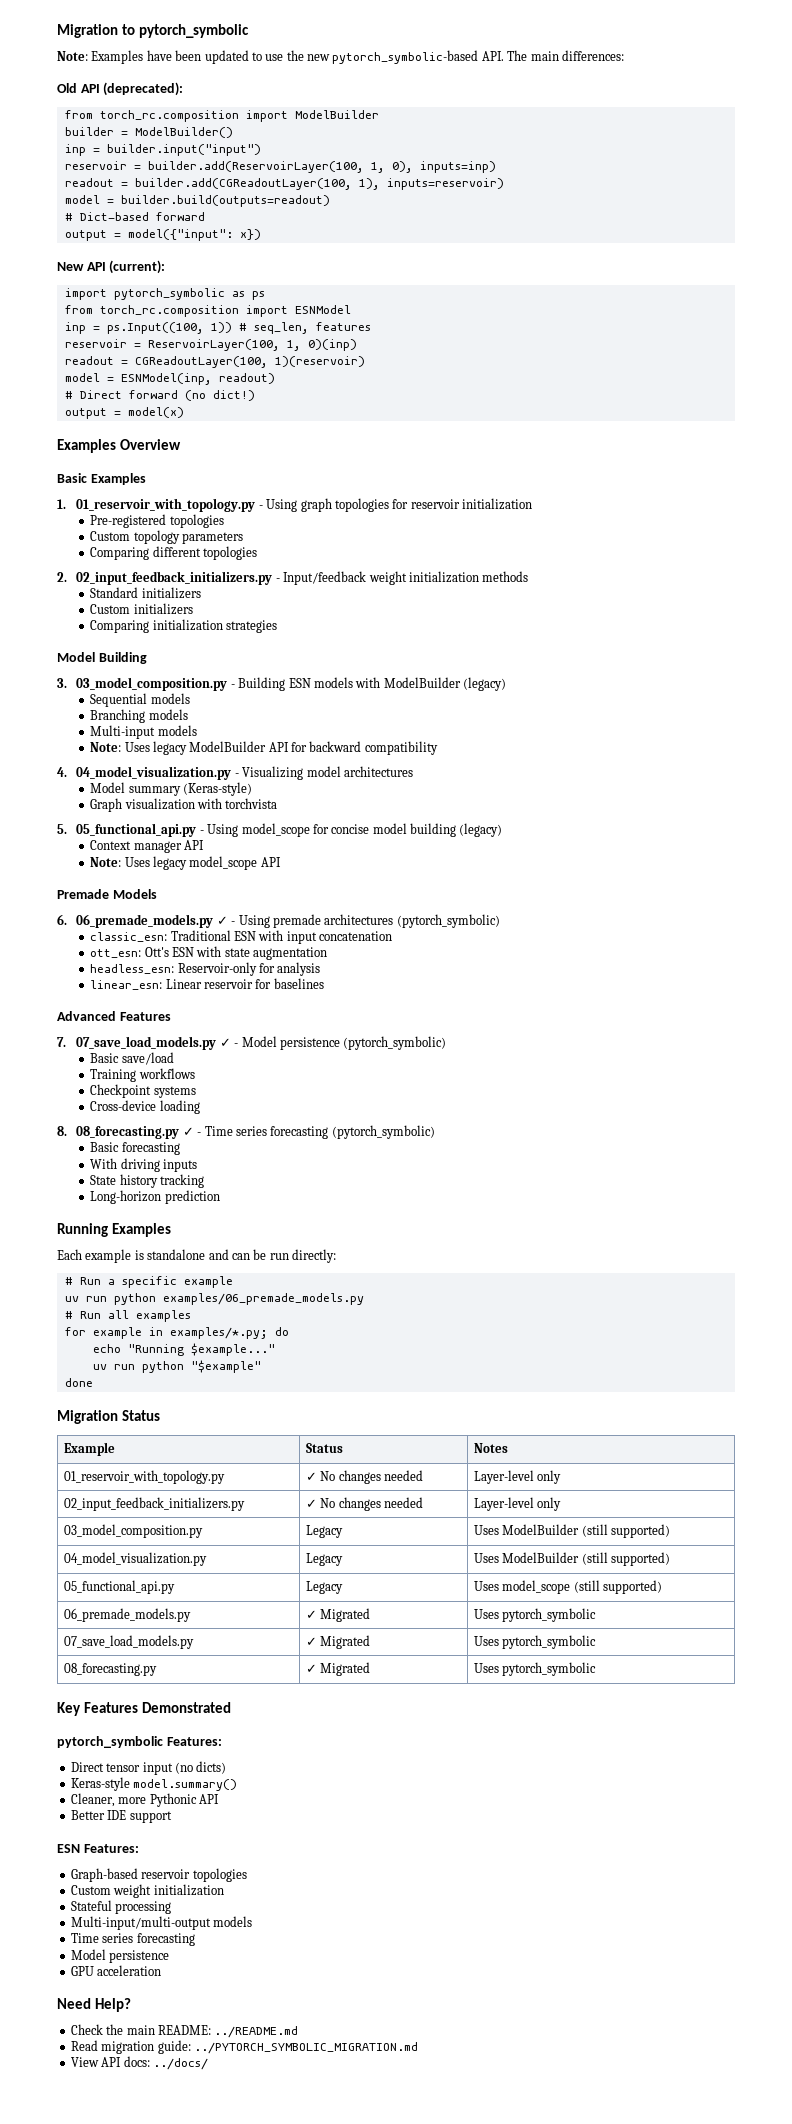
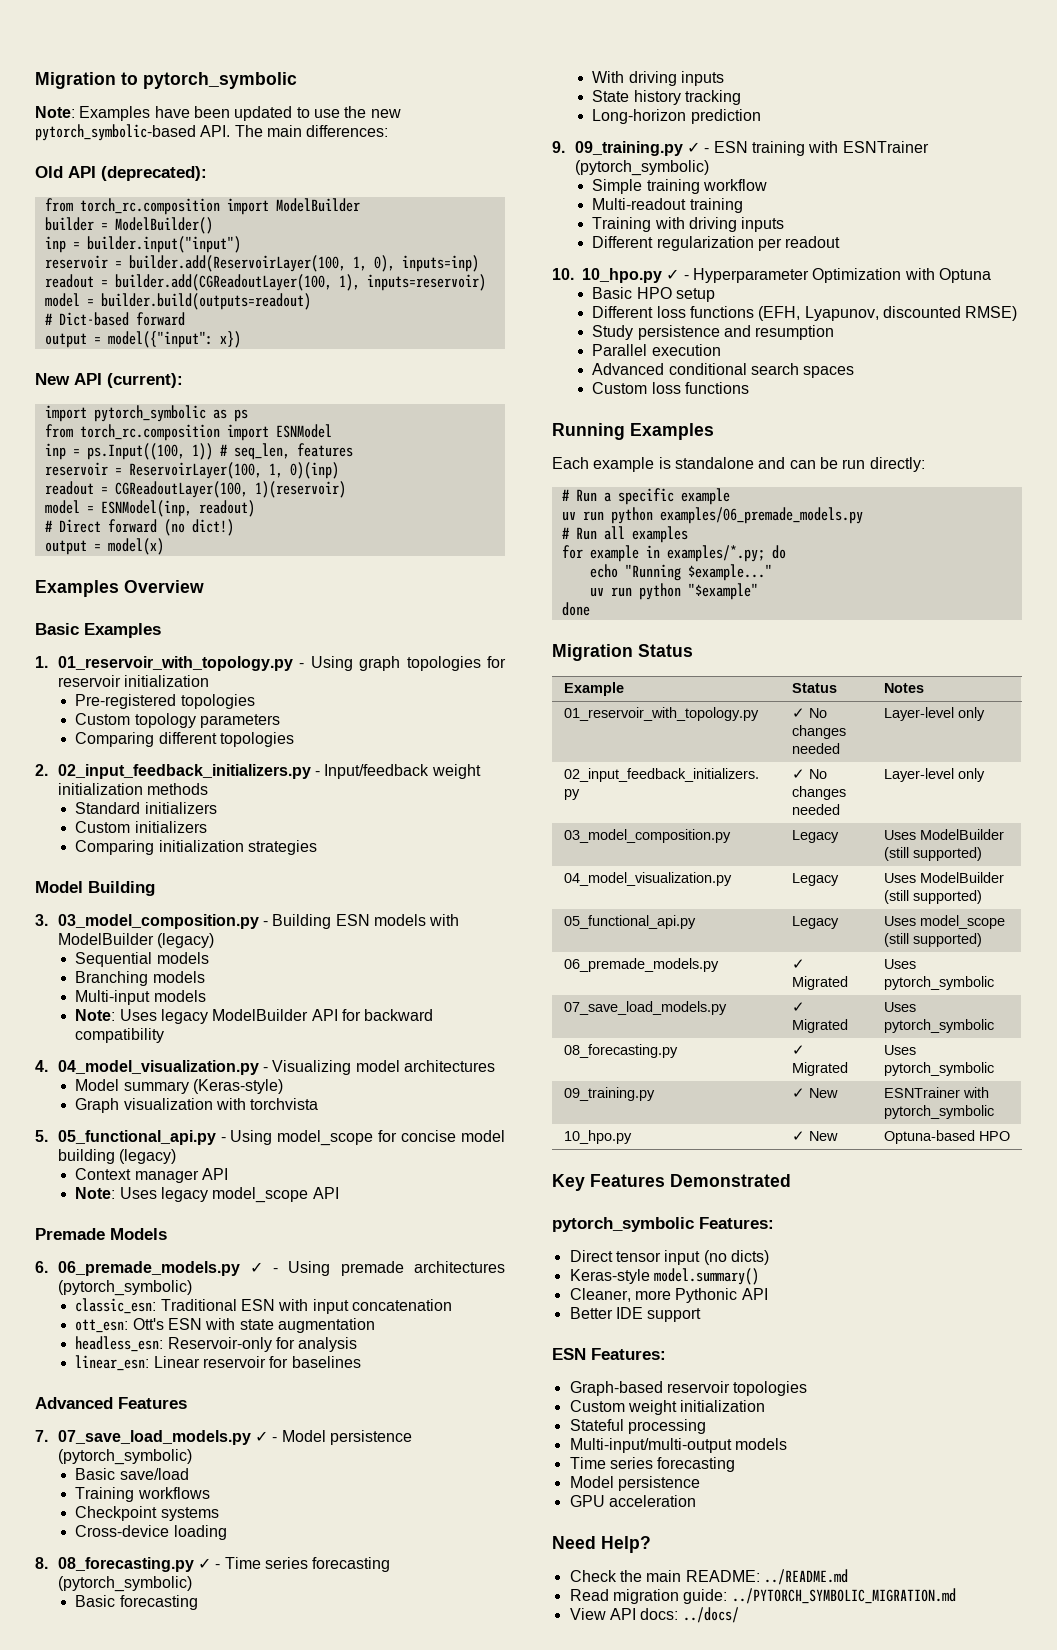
+ 9. 09_training.py ✓ - ESN training with ESNTrainer (pytorch_symbolic)
+ Simple training workflow
+ Multi-readout training
+ Training with driving inputs
+ Different regularization per readout
+ 10. 10_hpo.py ✓ - Hyperparameter Optimization with Optuna
+ Basic HPO setup
+ Different loss functions (EFH, Lyapunov, discounted RMSE)
+ Study persistence and resumption
+ Parallel execution
+ Advanced conditional search spaces
+ Custom loss functions
+ 09_training.py | ✓ New | ESNTrainer with pytorch_symbolic
+ 10_hpo.py | ✓ New | Optuna-based HPO

